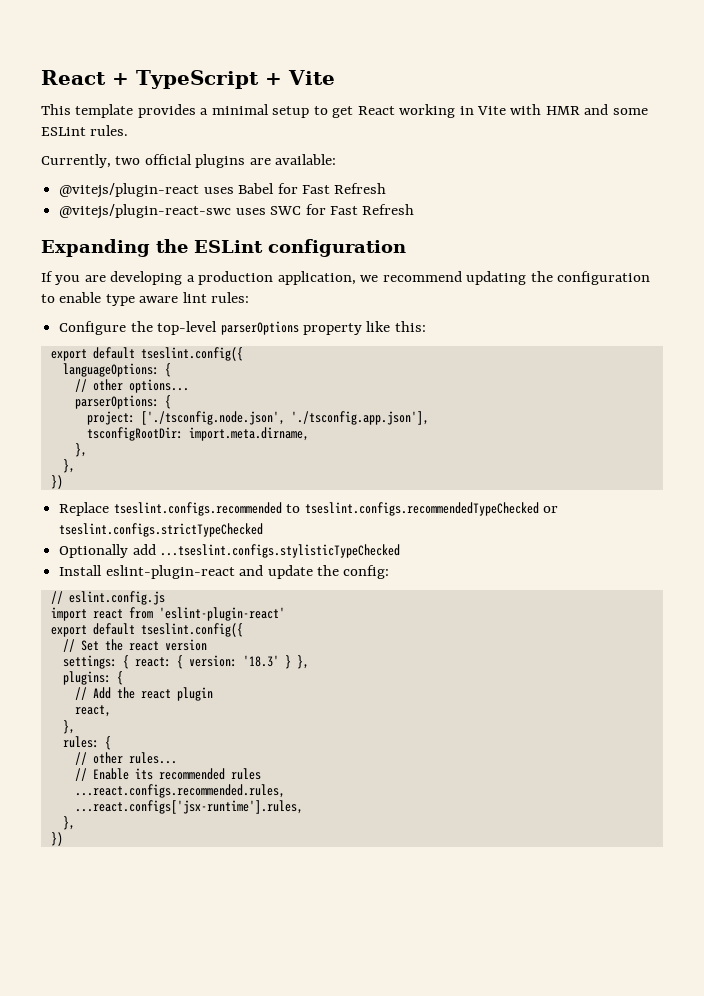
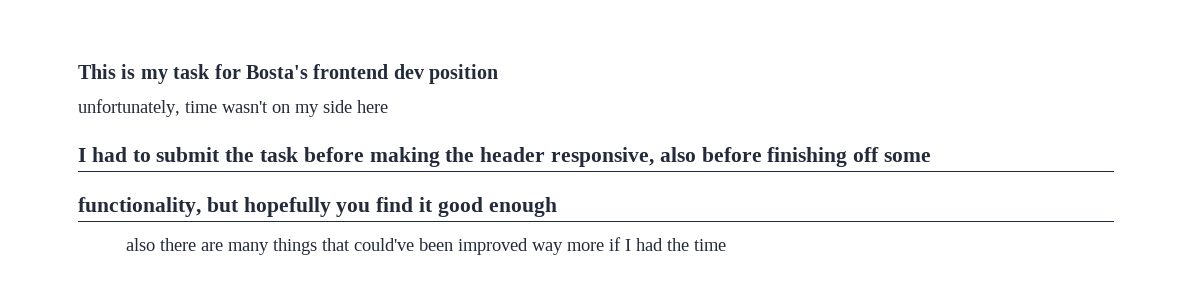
- React + TypeScript + Vite
- This template provides a minimal setup to get React working in Vite with HMR and some ESLint rules.
- Currently, two official plugins are available:
- @vitejs/plugin-react uses Babel for Fast Refresh
- @vitejs/plugin-react-swc uses SWC for Fast Refresh
- Expanding the ESLint configuration
- If you are developing a production application, we recommend updating the configuration to enable type aware lint rules:
- Configure the top-level parserOptions property like this:
- export default tseslint.config({
- languageOptions: {
- // other options...
- parserOptions: {
- project: ['./tsconfig.node.json', './tsconfig.app.json'],
- tsconfigRootDir: import.meta.dirname,
- },
- },
- })
- Replace tseslint.configs.recommended to tseslint.configs.recommendedTypeChecked or tseslint.configs.strictTypeChecked
- Optionally add ...tseslint.configs.stylisticTypeChecked
- Install eslint-plugin-react and update the config:
- // eslint.config.js
- import react from 'eslint-plugin-react'
- export default tseslint.config({
- // Set the react version
- settings: { react: { version: '18.3' } },
- plugins: {
- // Add the react plugin
- react,
- },
- rules: {
- // other rules...
- // Enable its recommended rules
- ...react.configs.recommended.rules,
- ...react.configs['jsx-runtime'].rules,
- },
- })
+ This is my task for Bosta's frontend dev position
+ unfortunately, time wasn't on my side here
+ I had to submit the task before making the header responsive, also before finishing off some
+ functionality, but hopefully you find it good enough
+ also there are many things that could've been improved way more if I had the time

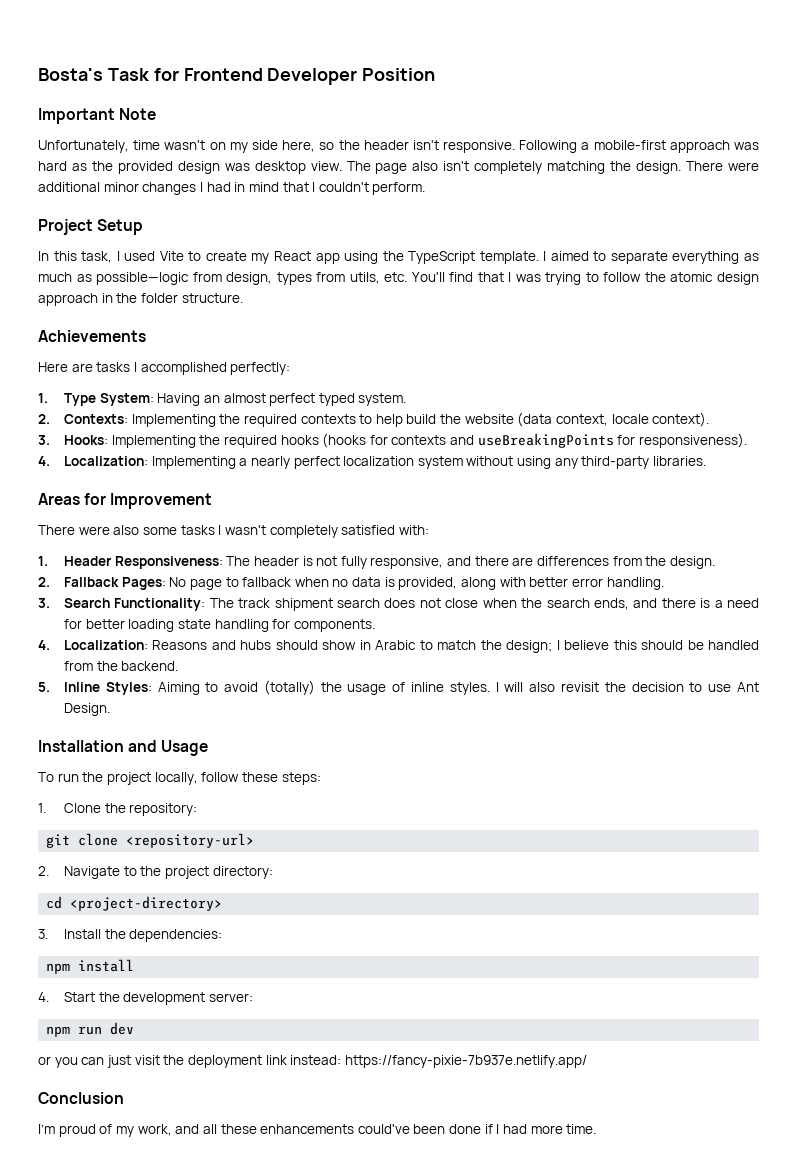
- This is my task for Bosta's frontend dev position
- unfortunately, time wasn't on my side here
- I had to submit the task before making the header responsive, also before finishing off some
- functionality, but hopefully you find it good enough
- also there are many things that could've been improved way more if I had the time
+ Bosta's Task for Frontend Developer Position
+ Important Note
+ Unfortunately, time wasn't on my side here, so the header isn't responsive. Following a mobile-first approach was hard as the provided design was desktop view. The page also isn't completely matching the design. There were additional minor changes I had in mind that I couldn't perform.
+ Project Setup
+ In this task, I used Vite to create my React app using the TypeScript template. I aimed to separate everything as much as possible—logic from design, types from utils, etc. You'll find that I was trying to follow the atomic design approach in the folder structure.
+ Achievements
+ Here are tasks I accomplished perfectly:
+ 1. Type System: Having an almost perfect typed system.
+ 2. Contexts: Implementing the required contexts to help build the website (data context, locale context).
+ 3. Hooks: Implementing the required hooks (hooks for contexts and useBreakingPoints for responsiveness).
+ 4. Localization: Implementing a nearly perfect localization system without using any third-party libraries.
+ Areas for Improvement
+ There were also some tasks I wasn't completely satisfied with:
+ 1. Header Responsiveness: The header is not fully responsive, and there are differences from the design.
+ 2. Fallback Pages: No page to fallback when no data is provided, along with better error handling.
+ 3. Search Functionality: The track shipment search does not close when the search ends, and there is a need for better loading state handling for components.
+ 4. Localization: Reasons and hubs should show in Arabic to match the design; I believe this should be handled from the backend.
+ 5. Inline Styles: Aiming to avoid (totally) the usage of inline styles. I will also revisit the decision to use Ant Design.
+ Installation and Usage
+ To run the project locally, follow these steps:
+ 1. Clone the repository:
+ git clone <repository-url>
+ 2. Navigate to the project directory:
+ cd <project-directory>
+ 3. Install the dependencies:
+ npm install
+ 4. Start the development server:
+ npm run dev
+ or you can just visit the deployment link instead: https://fancy-pixie-7b937e.netlify.app/
+ Conclusion
+ I’m proud of my work, and all these enhancements could've been done if I had more time.

